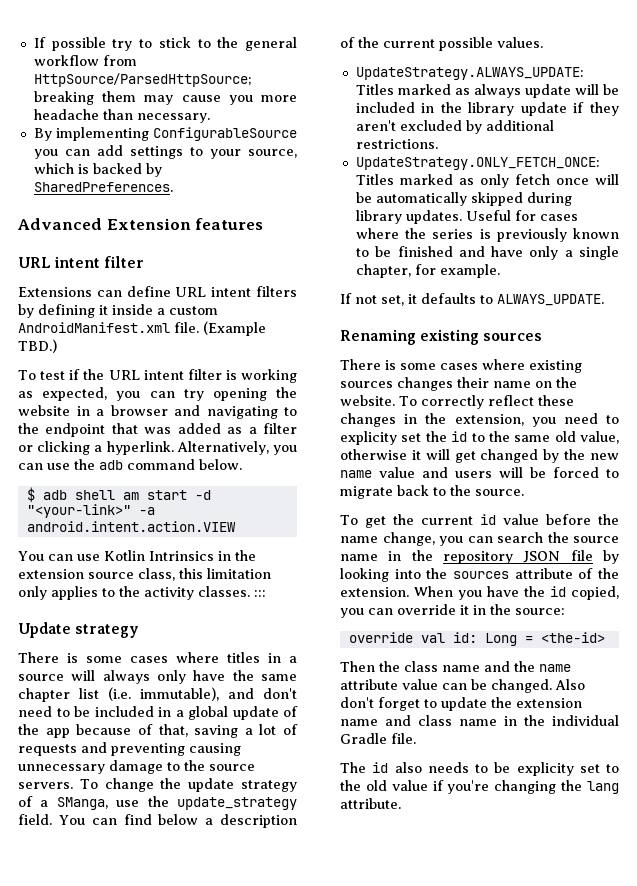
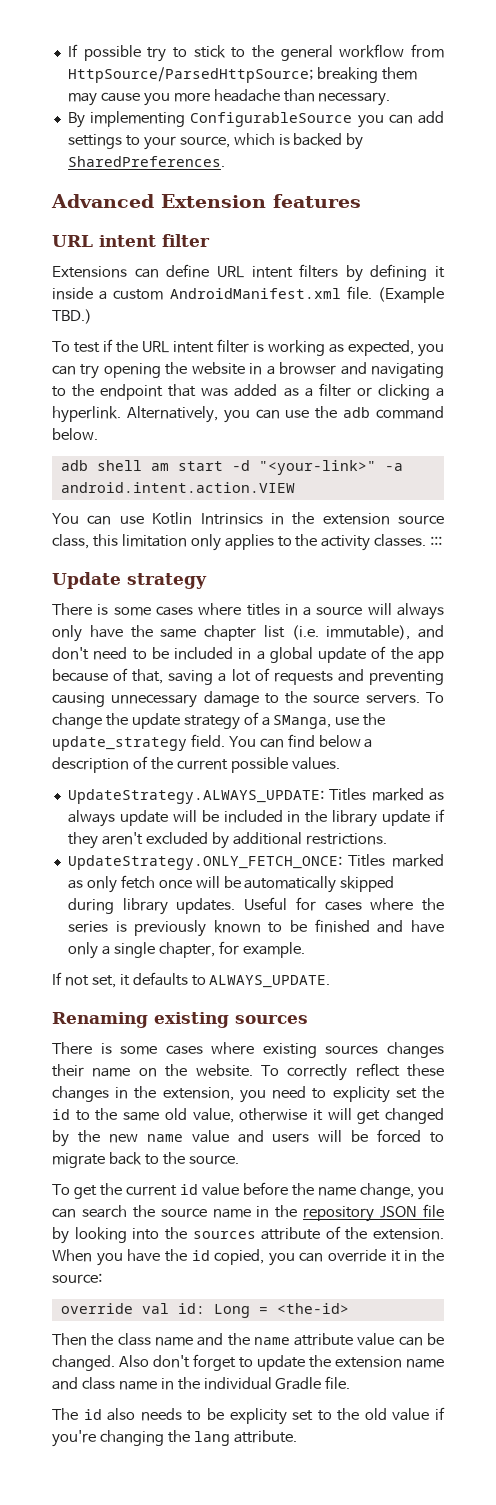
- $ adb shell am start -d "<your-link>" -a android.intent.action.VIEW
+ adb shell am start -d "<your-link>" -a android.intent.action.VIEW

